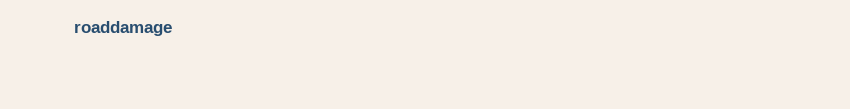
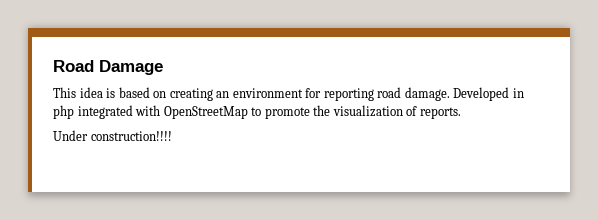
- roaddamage
+ Road Damage
+ This idea is based on creating an environment for reporting road damage. Developed in php integrated with OpenStreetMap to promote the visualization of reports.
+ Under construction!!!!

